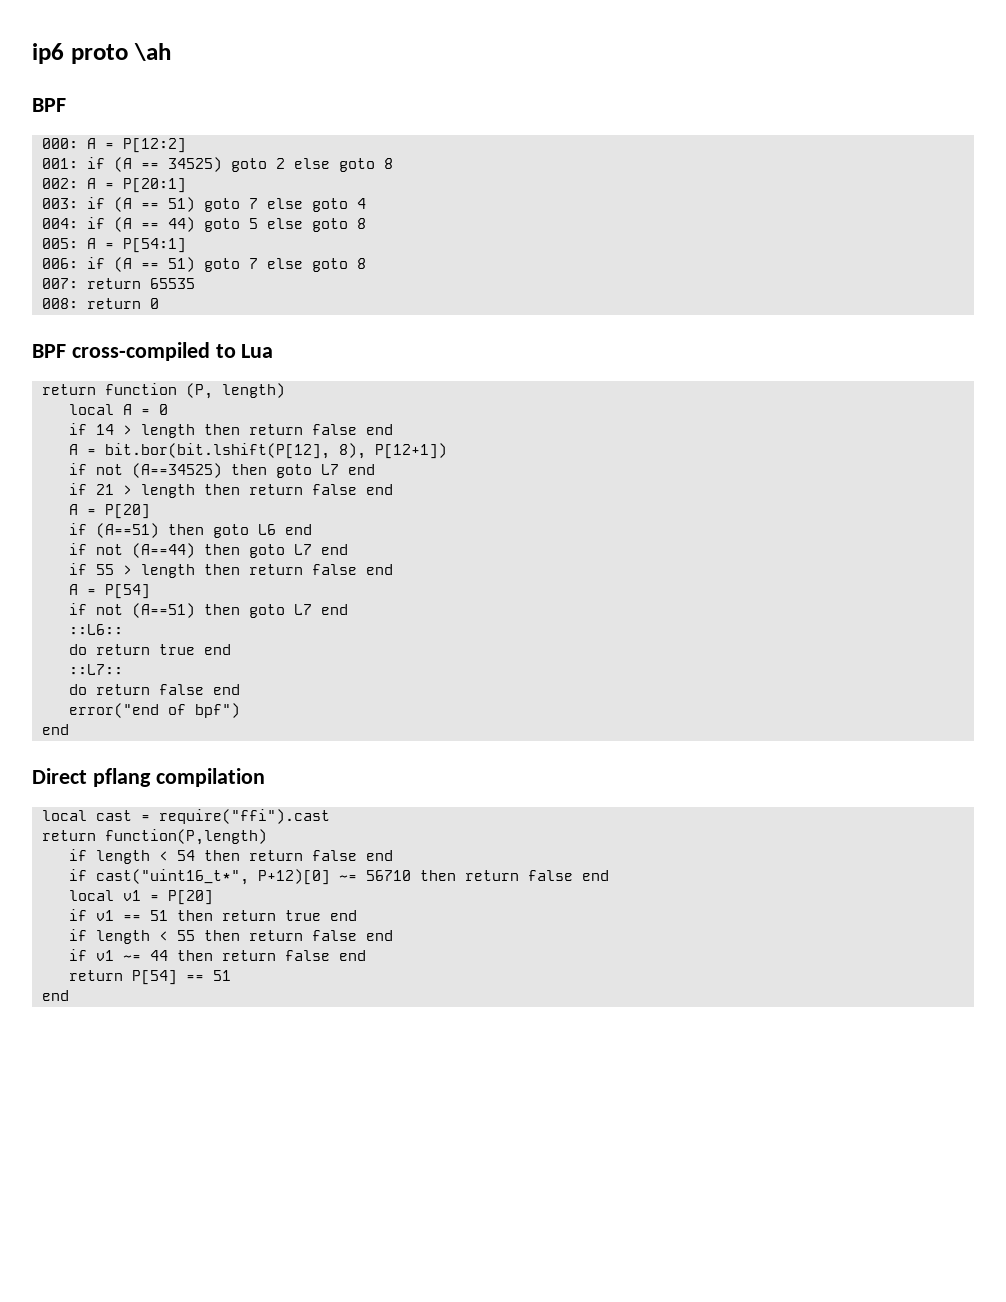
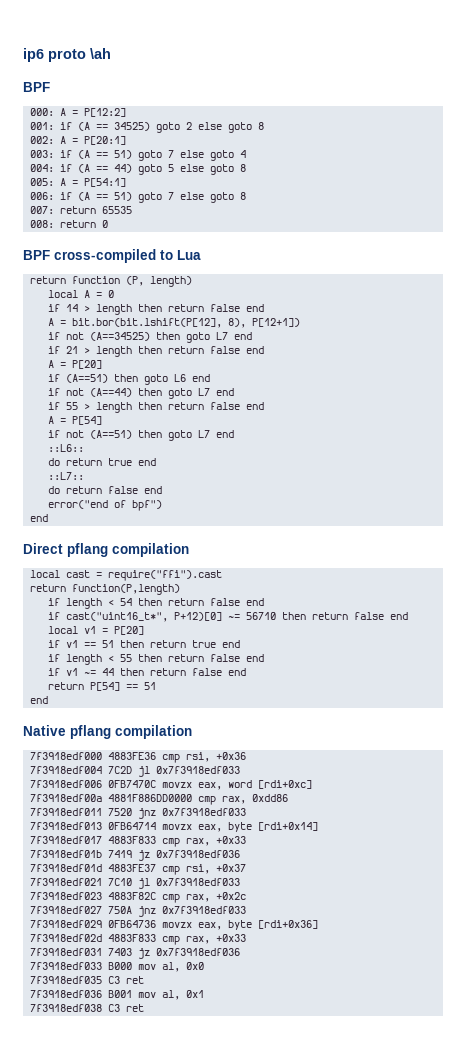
+ Native pflang compilation
+ 7f3918edf000 4883FE36 cmp rsi, +0x36
+ 7f3918edf004 7C2D jl 0x7f3918edf033
+ 7f3918edf006 0FB7470C movzx eax, word [rdi+0xc]
+ 7f3918edf00a 4881F886DD0000 cmp rax, 0xdd86
+ 7f3918edf011 7520 jnz 0x7f3918edf033
+ 7f3918edf013 0FB64714 movzx eax, byte [rdi+0x14]
+ 7f3918edf017 4883F833 cmp rax, +0x33
+ 7f3918edf01b 7419 jz 0x7f3918edf036
+ 7f3918edf01d 4883FE37 cmp rsi, +0x37
+ 7f3918edf021 7C10 jl 0x7f3918edf033
+ 7f3918edf023 4883F82C cmp rax, +0x2c
+ 7f3918edf027 750A jnz 0x7f3918edf033
+ 7f3918edf029 0FB64736 movzx eax, byte [rdi+0x36]
+ 7f3918edf02d 4883F833 cmp rax, +0x33
+ 7f3918edf031 7403 jz 0x7f3918edf036
+ 7f3918edf033 B000 mov al, 0x0
+ 7f3918edf035 C3 ret
+ 7f3918edf036 B001 mov al, 0x1
+ 7f3918edf038 C3 ret

